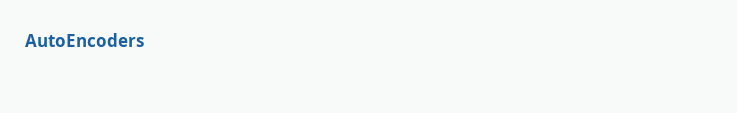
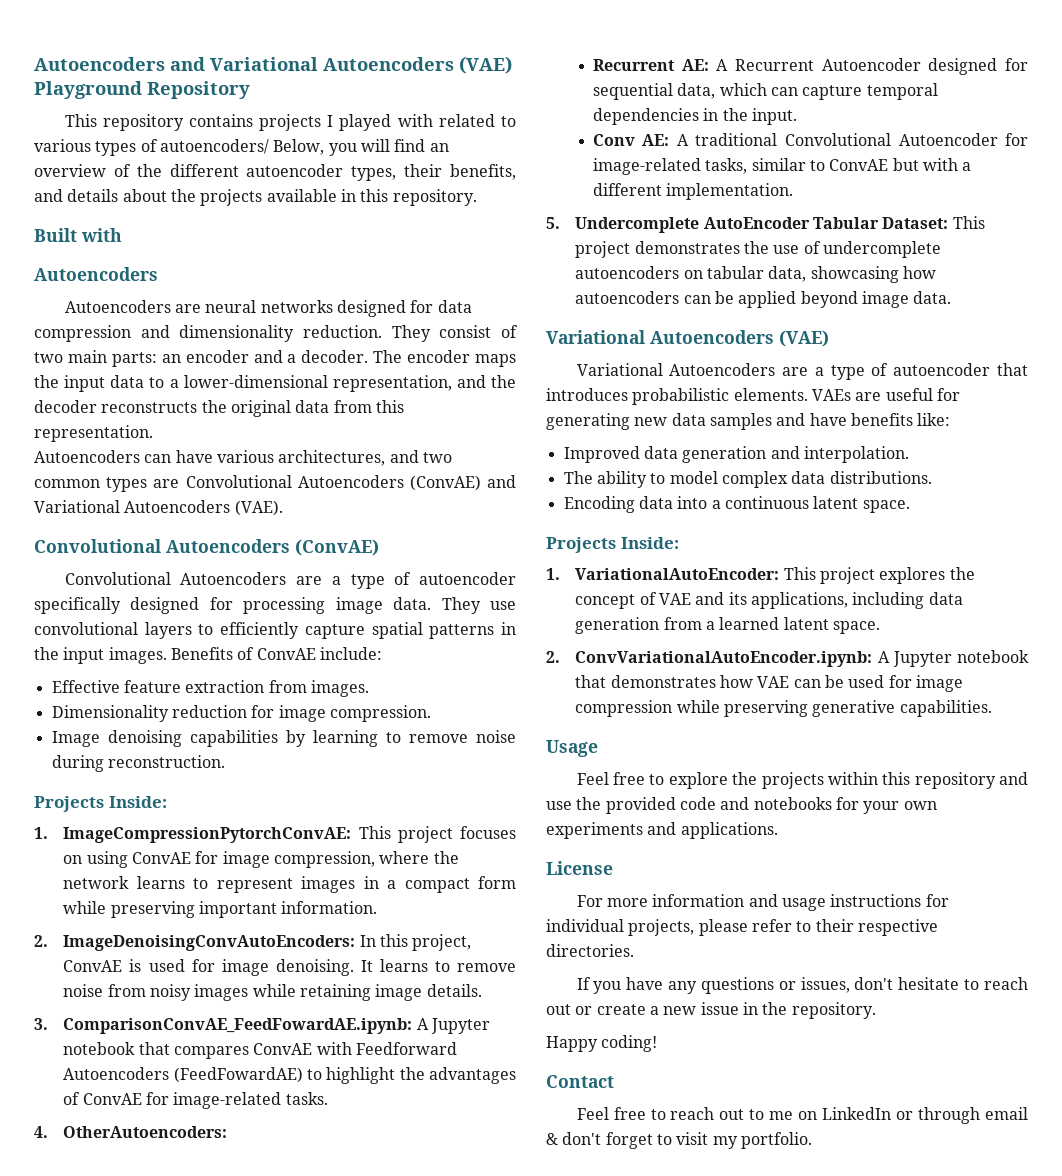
- AutoEncoders
+ Autoencoders and Variational Autoencoders (VAE) Playground Repository
+ This repository contains projects I played with related to various types of autoencoders/ Below, you will find an overview of the different autoencoder types, their benefits, and details about the projects available in this repository.
+ Built with
+ Autoencoders
+ Autoencoders are neural networks designed for data compression and dimensionality reduction. They consist of two main parts: an encoder and a decoder. The encoder maps the input data to a lower-dimensional representation, and the decoder reconstructs the original data from this representation.
+ Autoencoders can have various architectures, and two common types are Convolutional Autoencoders (ConvAE) and Variational Autoencoders (VAE).
+ Convolutional Autoencoders (ConvAE)
+ Convolutional Autoencoders are a type of autoencoder specifically designed for processing image data. They use convolutional layers to efficiently capture spatial patterns in the input images. Benefits of ConvAE include:
+ Effective feature extraction from images.
+ Dimensionality reduction for image compression.
+ Image denoising capabilities by learning to remove noise during reconstruction.
+ Projects Inside:
+ 1. ImageCompressionPytorchConvAE: This project focuses on using ConvAE for image compression, where the network learns to represent images in a compact form while preserving important information.
+ 2. ImageDenoisingConvAutoEncoders: In this project, ConvAE is used for image denoising. It learns to remove noise from noisy images while retaining image details.
+ 3. ComparisonConvAE_FeedFowardAE.ipynb: A Jupyter notebook that compares ConvAE with Feedforward Autoencoders (FeedFowardAE) to highlight the advantages of ConvAE for image-related tasks.
+ 4. OtherAutoencoders:
+ Recurrent AE: A Recurrent Autoencoder designed for sequential data, which can capture temporal dependencies in the input.
+ Conv AE: A traditional Convolutional Autoencoder for image-related tasks, similar to ConvAE but with a different implementation.
+ 5. Undercomplete AutoEncoder Tabular Dataset: This project demonstrates the use of undercomplete autoencoders on tabular data, showcasing how autoencoders can be applied beyond image data.
+ Variational Autoencoders (VAE)
+ Variational Autoencoders are a type of autoencoder that introduces probabilistic elements. VAEs are useful for generating new data samples and have benefits like:
+ Improved data generation and interpolation.
+ The ability to model complex data distributions.
+ Encoding data into a continuous latent space.
+ Projects Inside:
+ 1. VariationalAutoEncoder: This project explores the concept of VAE and its applications, including data generation from a learned latent space.
+ 2. ConvVariationalAutoEncoder.ipynb: A Jupyter notebook that demonstrates how VAE can be used for image compression while preserving generative capabilities.
+ Usage
+ Feel free to explore the projects within this repository and use the provided code and notebooks for your own experiments and applications.
+ License
+ For more information and usage instructions for individual projects, please refer to their respective directories.
+ If you have any questions or issues, don't hesitate to reach out or create a new issue in the repository.
+ Happy coding!
+ Contact
+ Feel free to reach out to me on LinkedIn or through email & don't forget to visit my portfolio.

